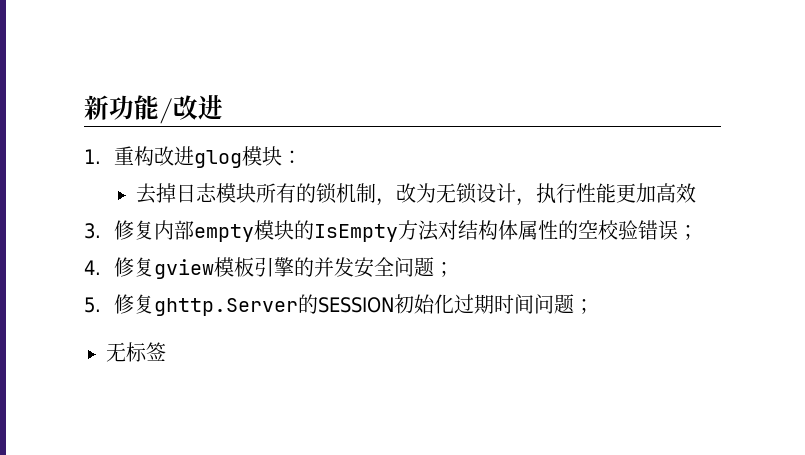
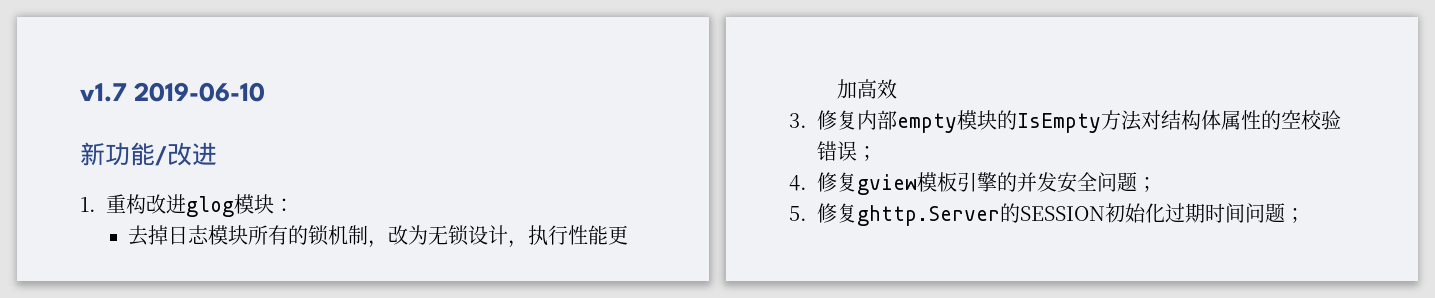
+ v1.7 2019-06-10
- 无标签

